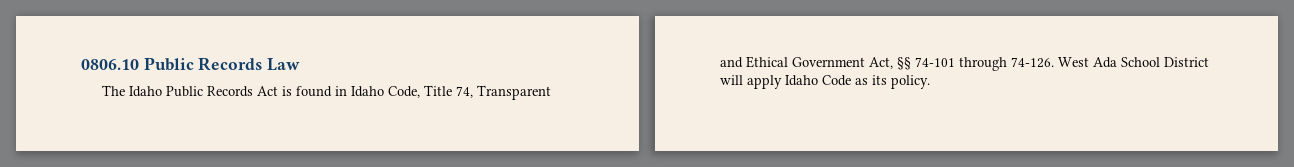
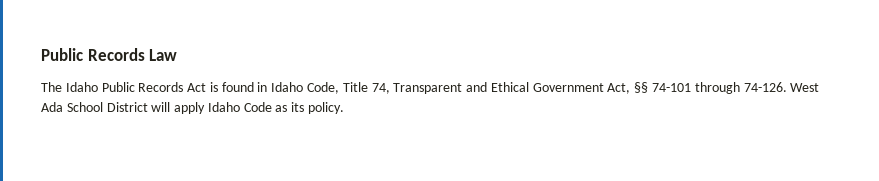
- 0806.10 Public Records Law
+ Public Records Law

